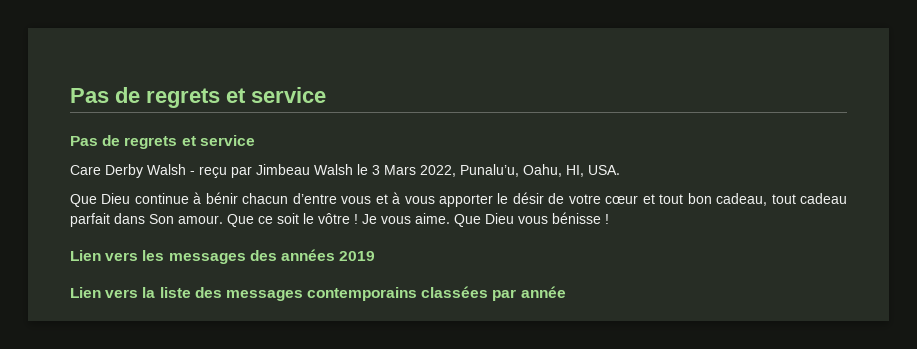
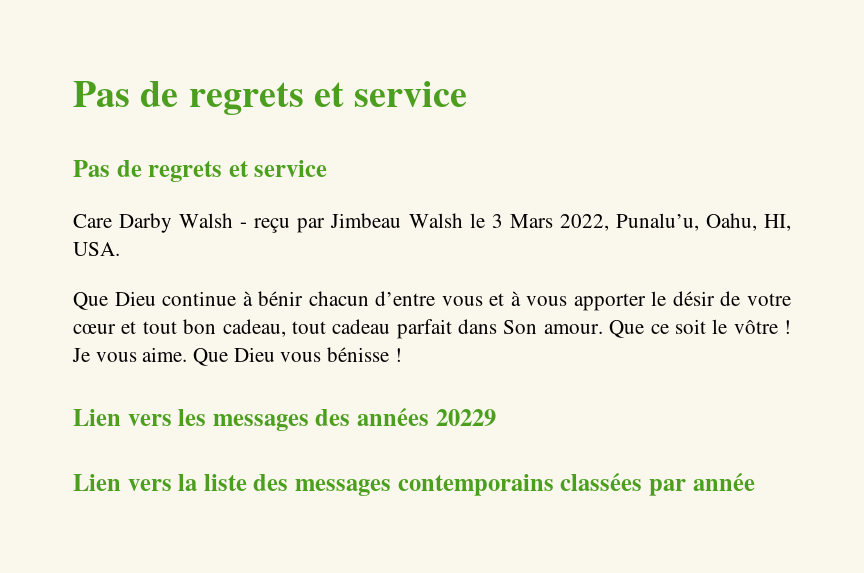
- Care Derby Walsh - reçu par Jimbeau Walsh le 3 Mars 2022, Punalu’u, Oahu, HI, USA.
+ Care Darby Walsh - reçu par Jimbeau Walsh le 3 Mars 2022, Punalu’u, Oahu, HI, USA.
- Lien vers les messages des années 2019
+ Lien vers les messages des années 20229

